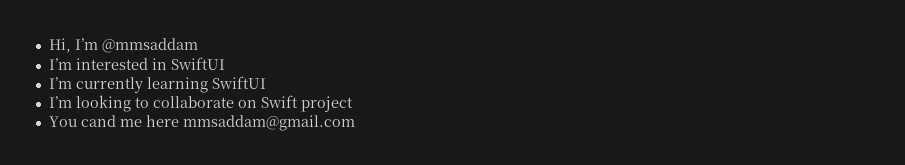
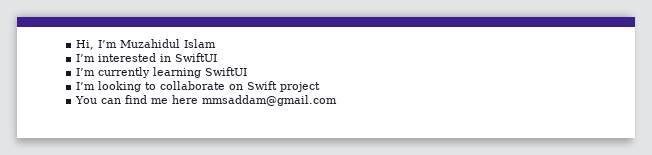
- Hi, I’m @mmsaddam
+ Hi, I’m Muzahidul Islam
- You cand me here mmsaddam@gmail.com
+ You can find me here mmsaddam@gmail.com

